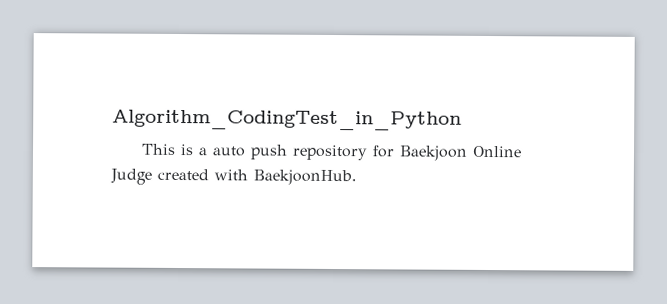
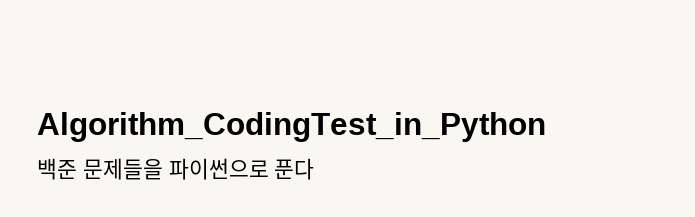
- This is a auto push repository for Baekjoon Online Judge created with BaekjoonHub.
+ 백준 문제들을 파이썬으로 푼다

